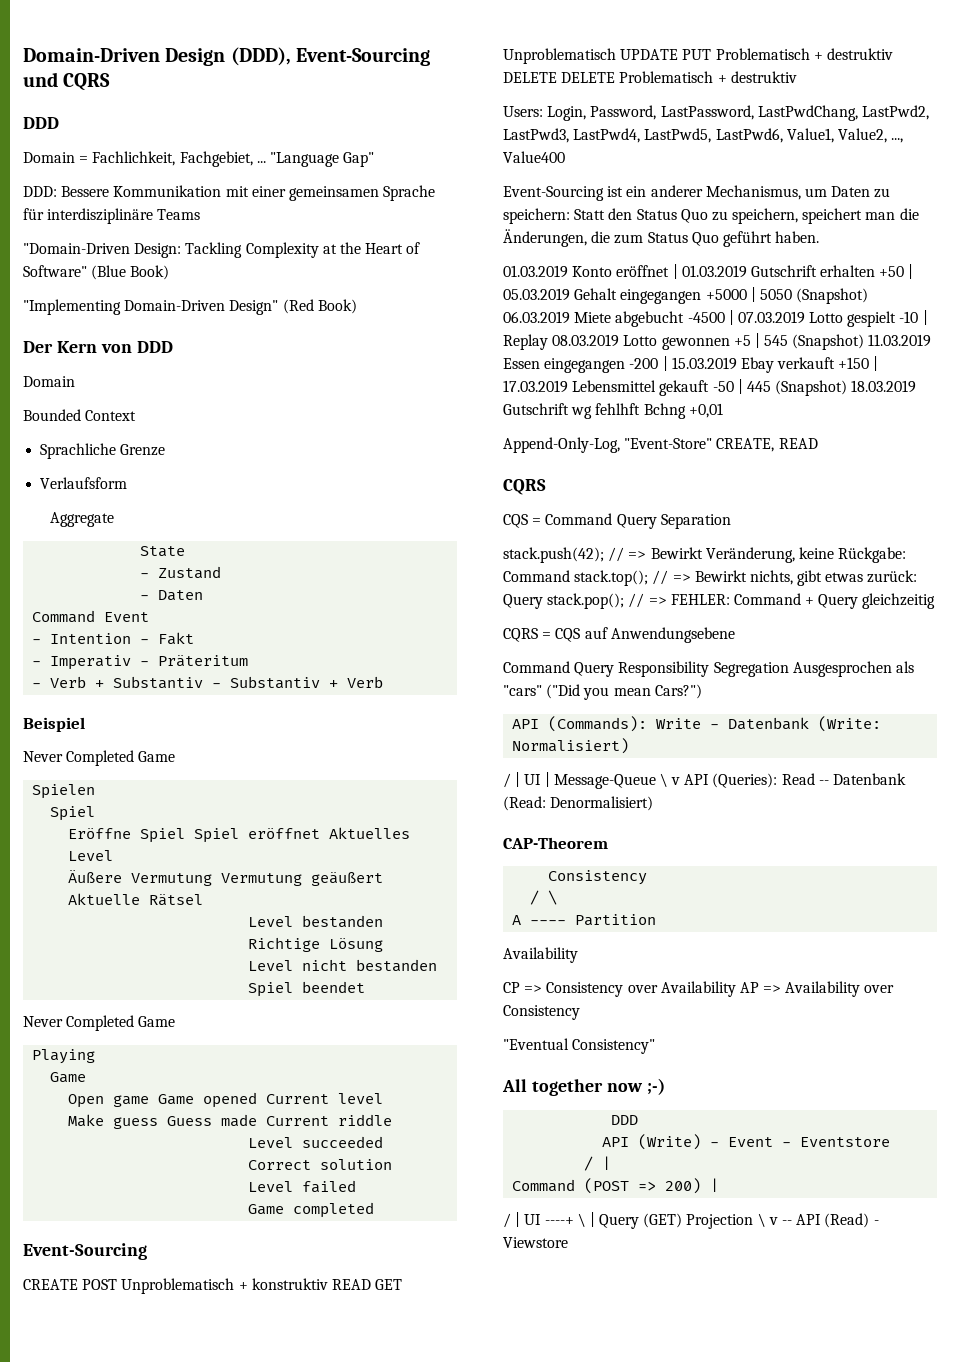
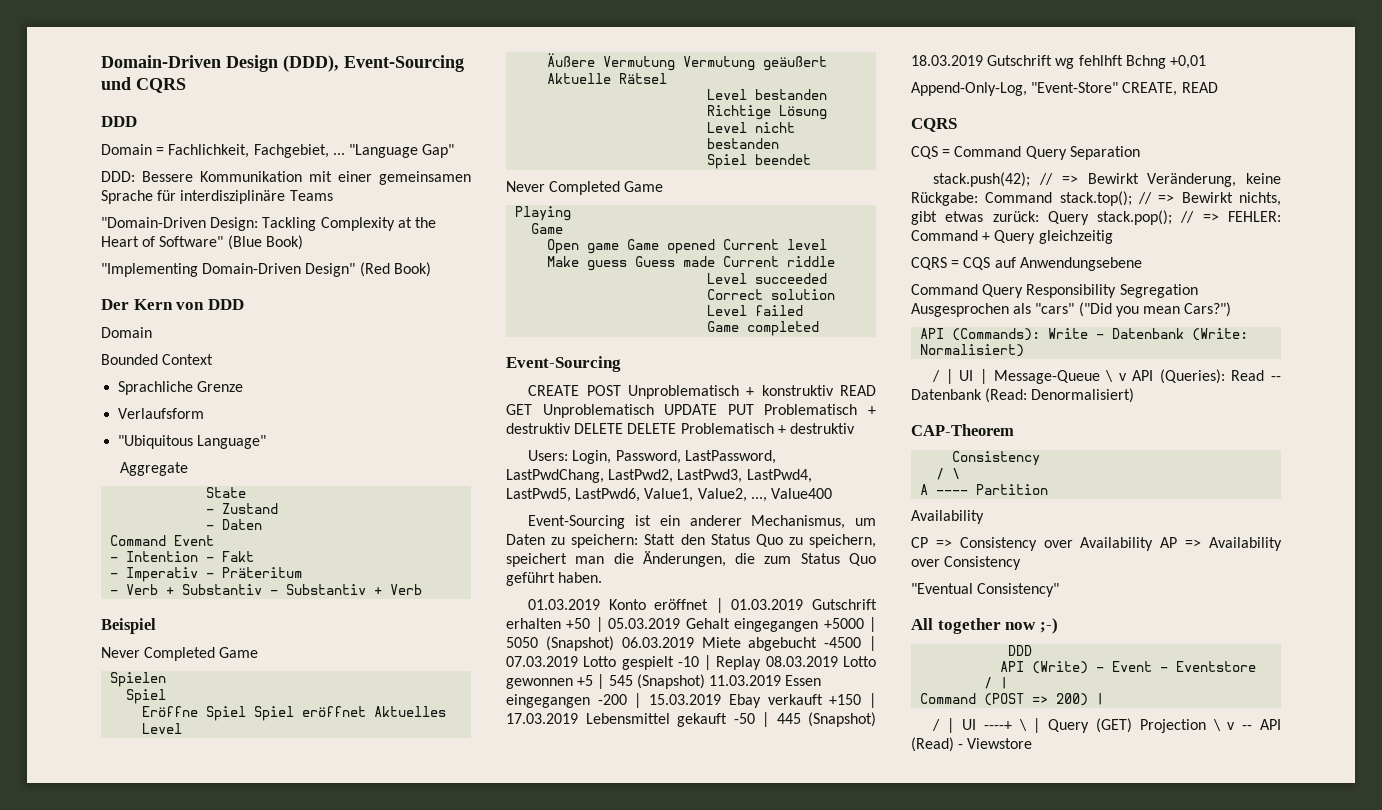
+ "Ubiquitous Language"

